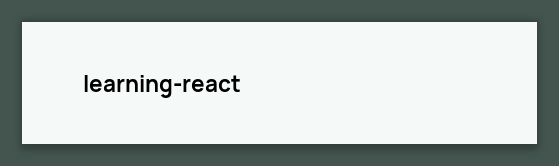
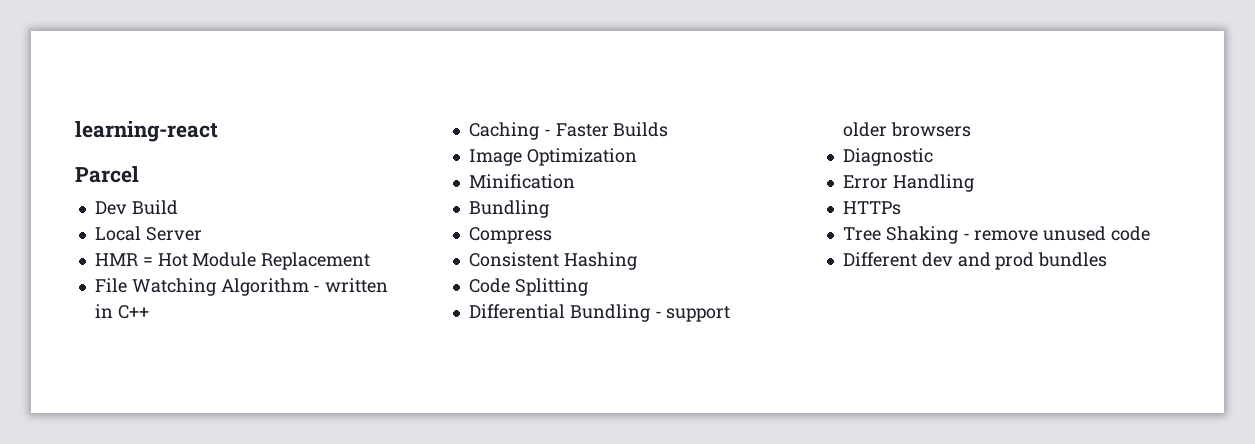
+ Parcel
+ Dev Build
+ Local Server
+ HMR = Hot Module Replacement
+ File Watching Algorithm - written in C++
+ Caching - Faster Builds
+ Image Optimization
+ Minification
+ Bundling
+ Compress
+ Consistent Hashing
+ Code Splitting
+ Differential Bundling - support older browsers
+ Diagnostic
+ Error Handling
+ HTTPs
+ Tree Shaking - remove unused code
+ Different dev and prod bundles

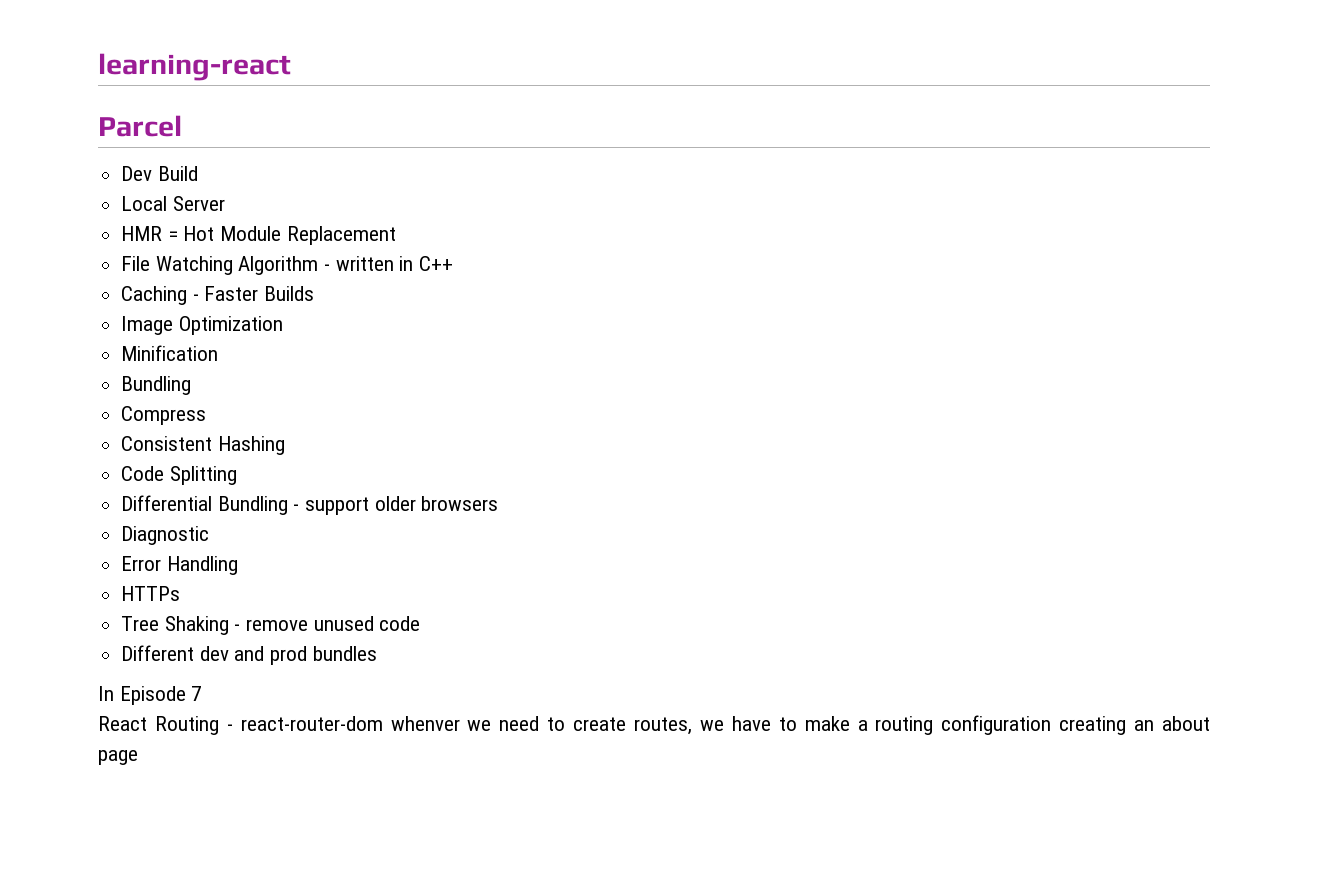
+ In Episode 7
+ React Routing - react-router-dom whenver we need to create routes, we have to make a routing configuration creating an about page

